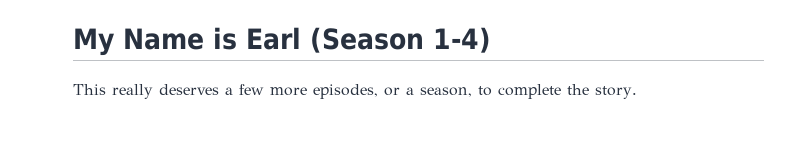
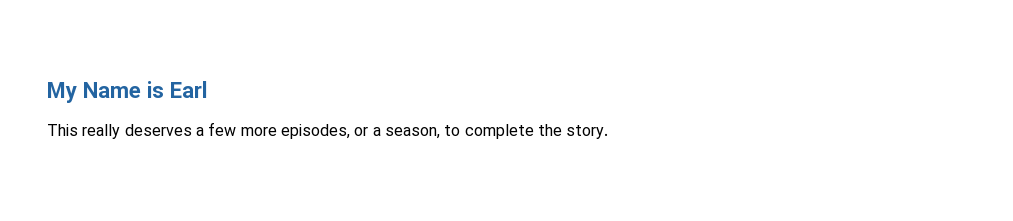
- My Name is Earl (Season 1-4)
+ My Name is Earl

